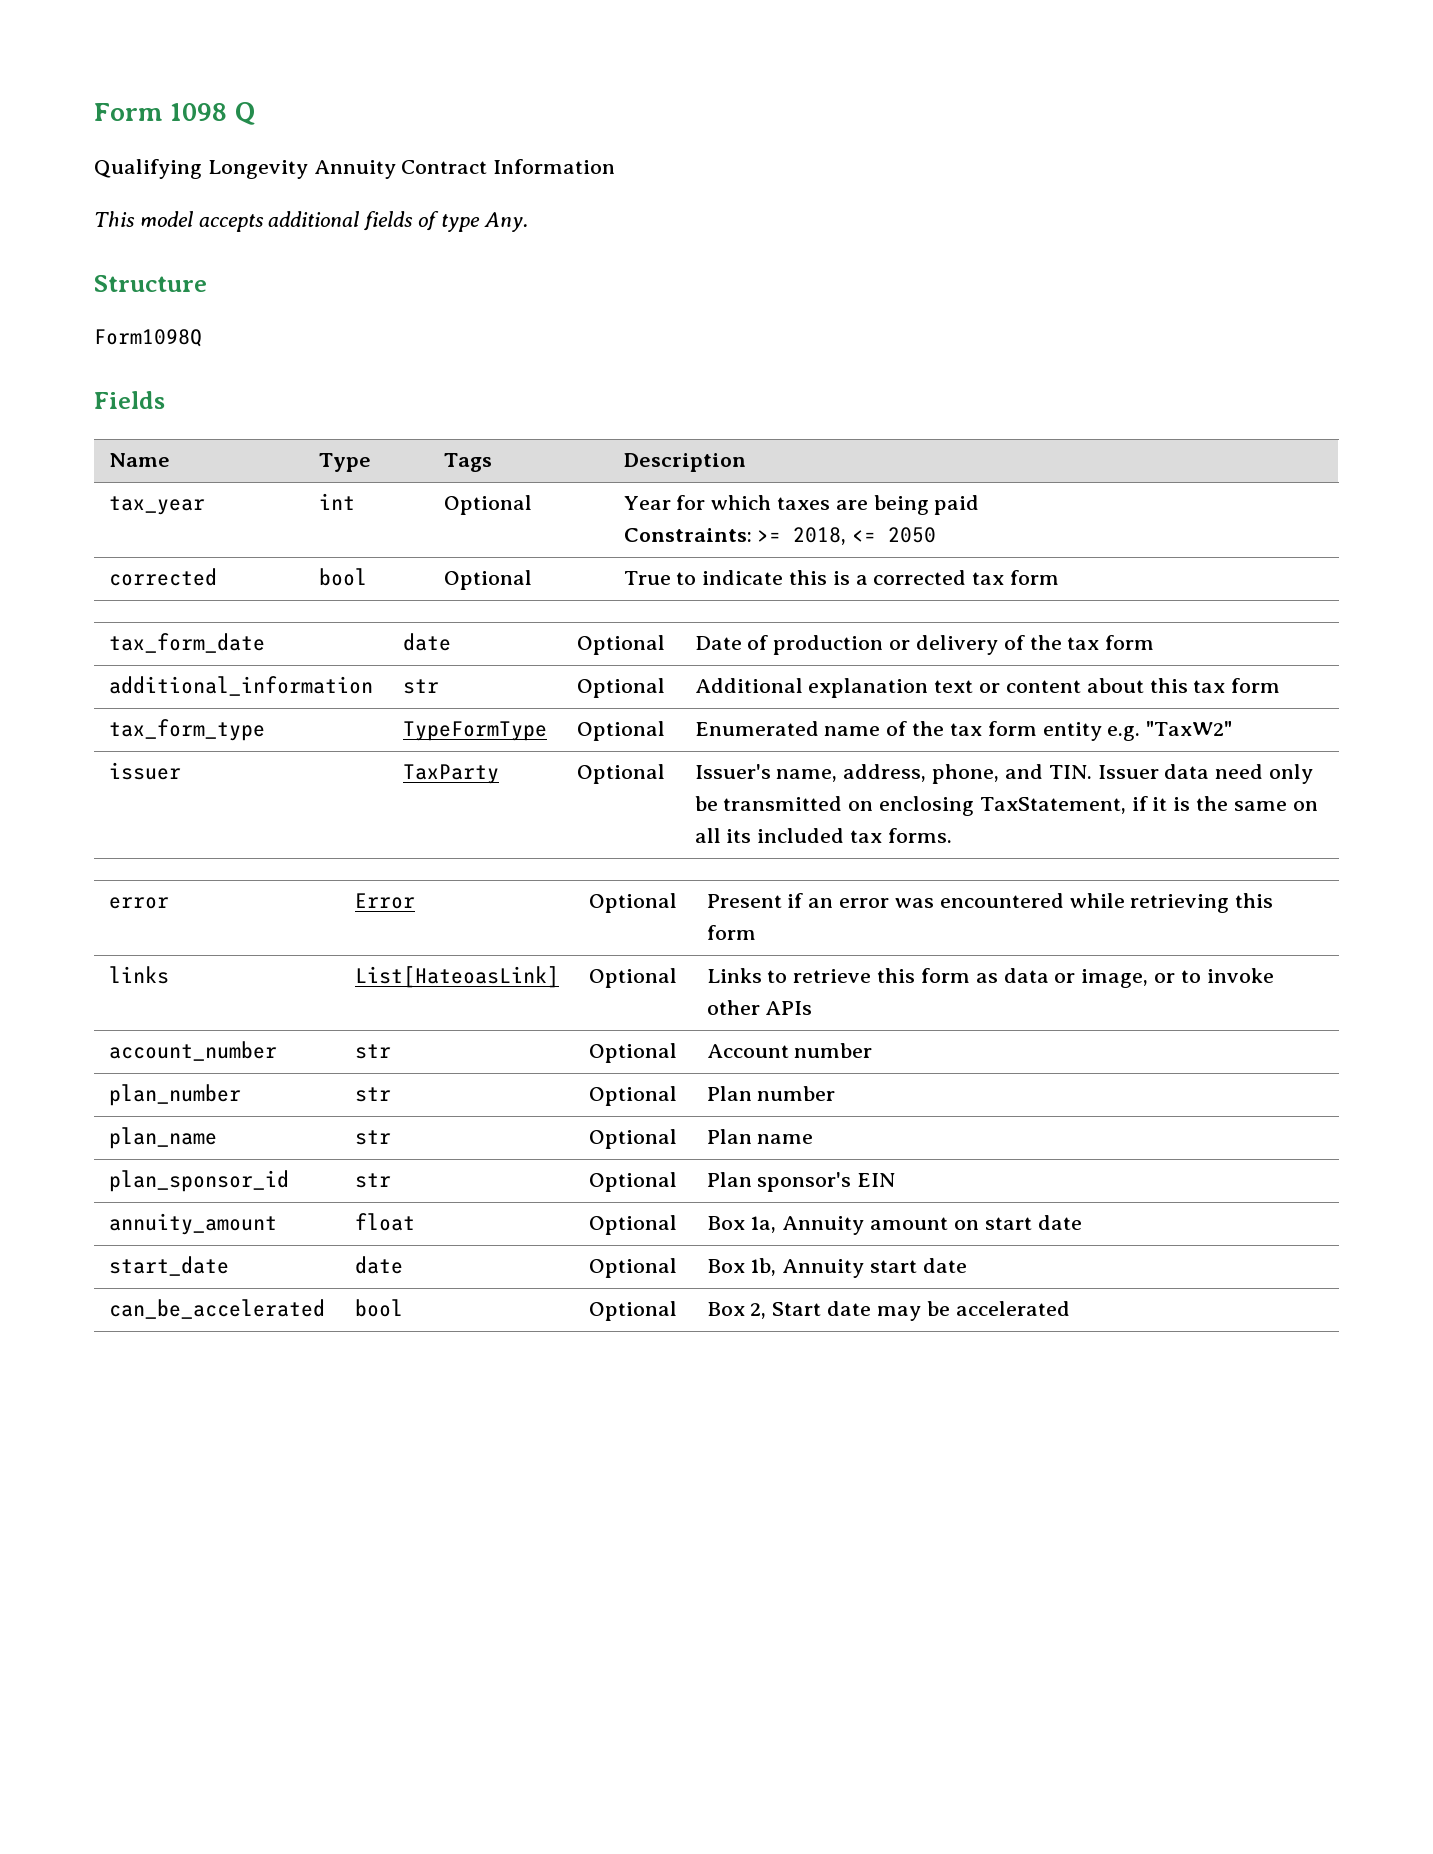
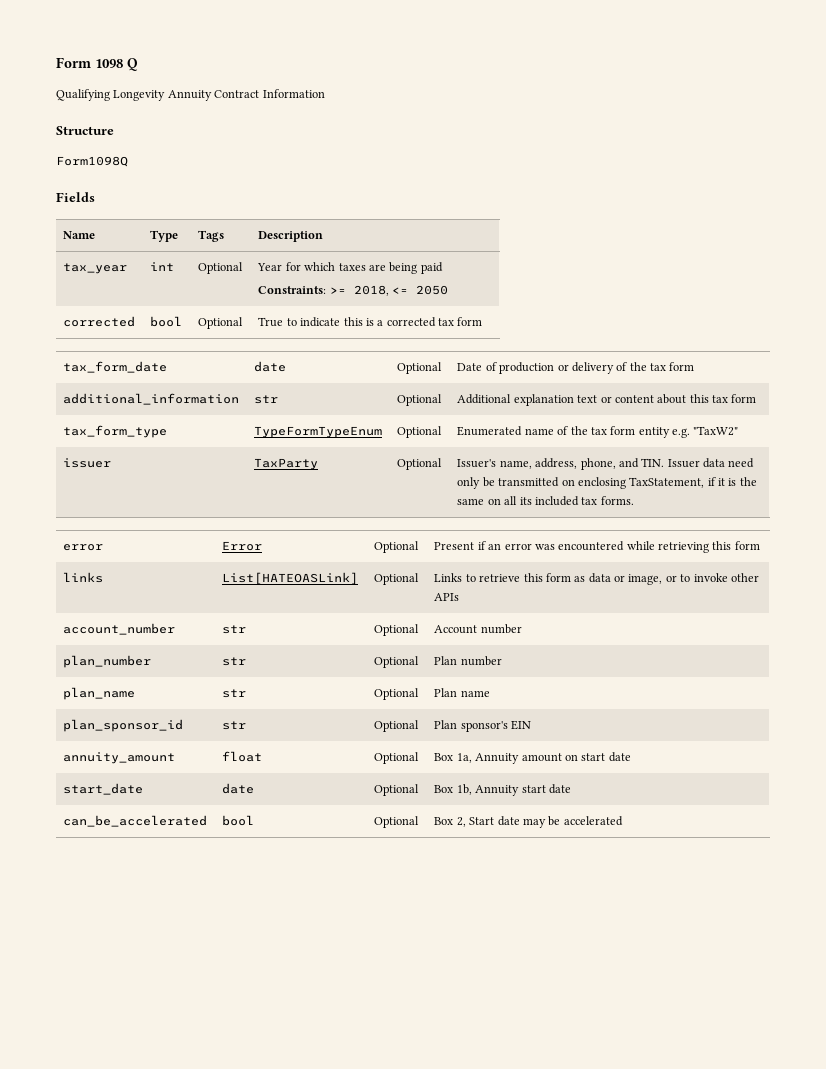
- This model accepts additional fields of type Any.
- tax_form_type | TypeFormType | Optional | Enumerated name of the tax form entity e.g. "TaxW2"
+ tax_form_type | TypeFormTypeEnum | Optional | Enumerated name of the tax form entity e.g. "TaxW2"
- links | List[HateoasLink] | Optional | Links to retrieve this form as data or image, or to invoke other APIs
+ links | List[HATEOASLink] | Optional | Links to retrieve this form as data or image, or to invoke other APIs

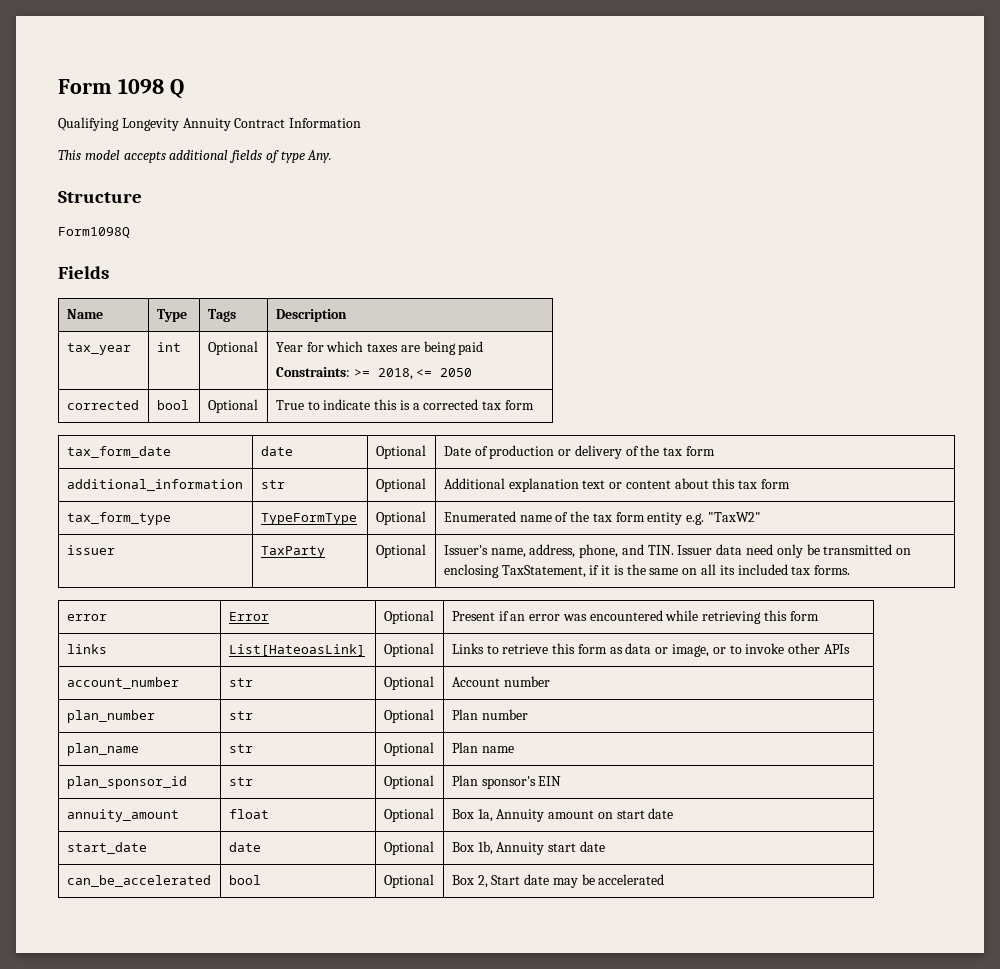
+ This model accepts additional fields of type Any.
- tax_form_type | TypeFormTypeEnum | Optional | Enumerated name of the tax form entity e.g. "TaxW2"
+ tax_form_type | TypeFormType | Optional | Enumerated name of the tax form entity e.g. "TaxW2"
- links | List[HATEOASLink] | Optional | Links to retrieve this form as data or image, or to invoke other APIs
+ links | List[HateoasLink] | Optional | Links to retrieve this form as data or image, or to invoke other APIs

